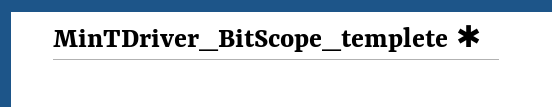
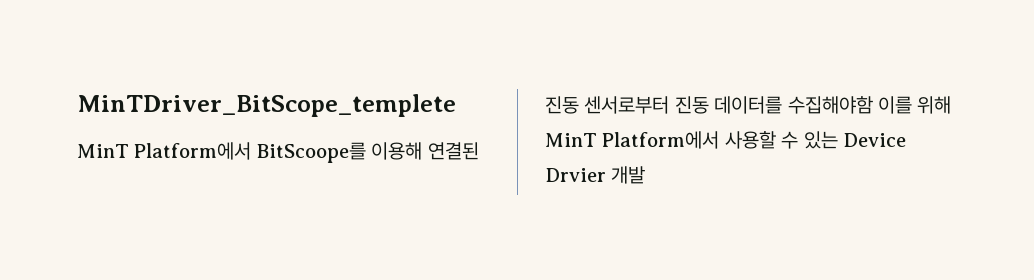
- MinTDriver_BitScope_templete ✱
+ MinTDriver_BitScope_templete
+ MinT Platform에서 BitScoope를 이용해 연결된 진동 센서로부터 진동 데이터를 수집해야함 이를 위해 MinT Platform에서 사용할 수 있는 Device Drvier 개발

